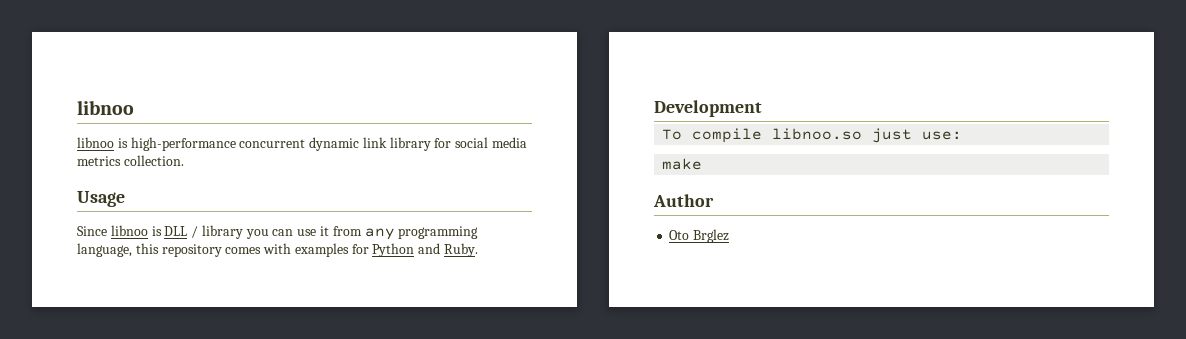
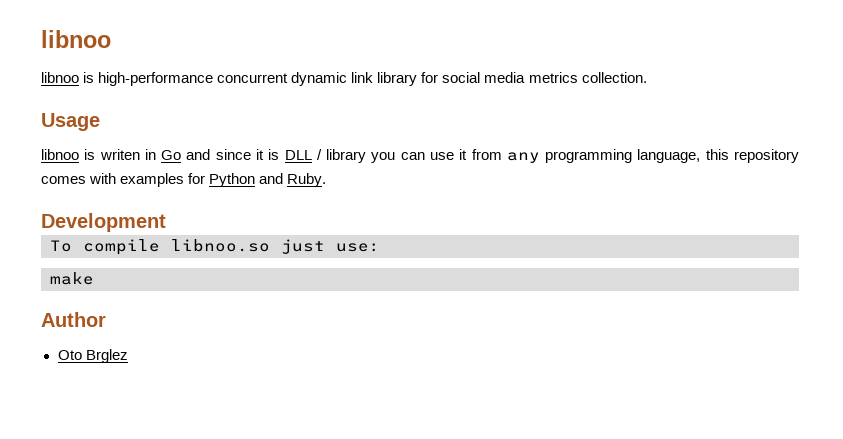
- Since libnoo is DLL / library you can use it from any programming language, this repository comes with examples for Python and Ruby.
+ libnoo is writen in Go and since it is DLL / library you can use it from any programming language, this repository comes with examples for Python and Ruby.

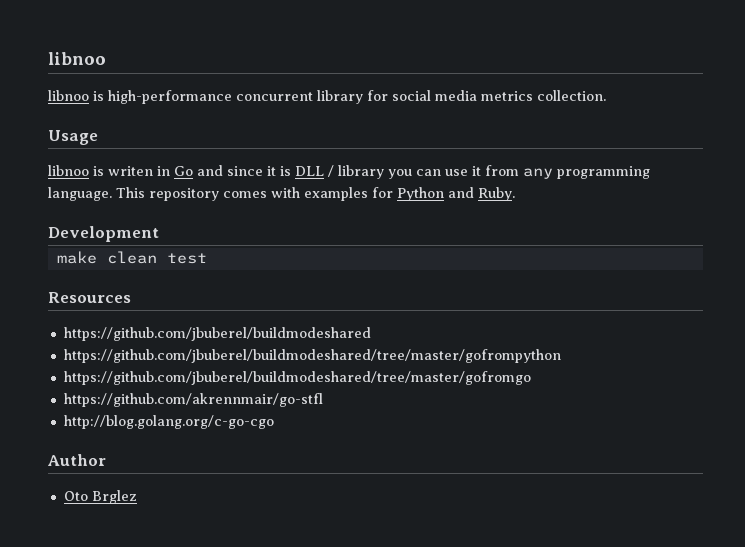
- libnoo is high-performance concurrent dynamic link library for social media metrics collection.
+ libnoo is high-performance concurrent library for social media metrics collection.
- libnoo is writen in Go and since it is DLL / library you can use it from any programming language, this repository comes with examples for Python and Ruby.
+ libnoo is writen in Go and since it is DLL / library you can use it from any programming language. This repository comes with examples for Python and Ruby.
- To compile libnoo.so just use:
- make
+ make clean test
+ Resources
+ https://github.com/jbuberel/buildmodeshared
+ https://github.com/jbuberel/buildmodeshared/tree/master/gofrompython
+ https://github.com/jbuberel/buildmodeshared/tree/master/gofromgo
+ https://github.com/akrennmair/go-stfl
+ http://blog.golang.org/c-go-cgo

